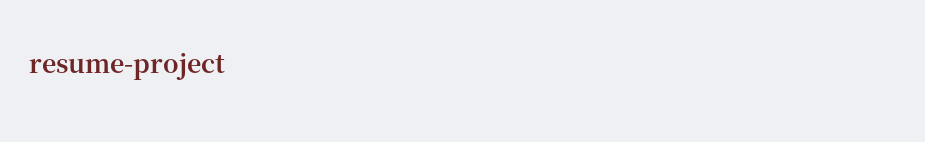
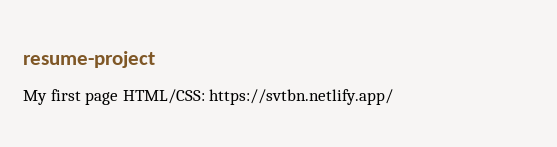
+ My first page HTML/CSS: https://svtbn.netlify.app/

